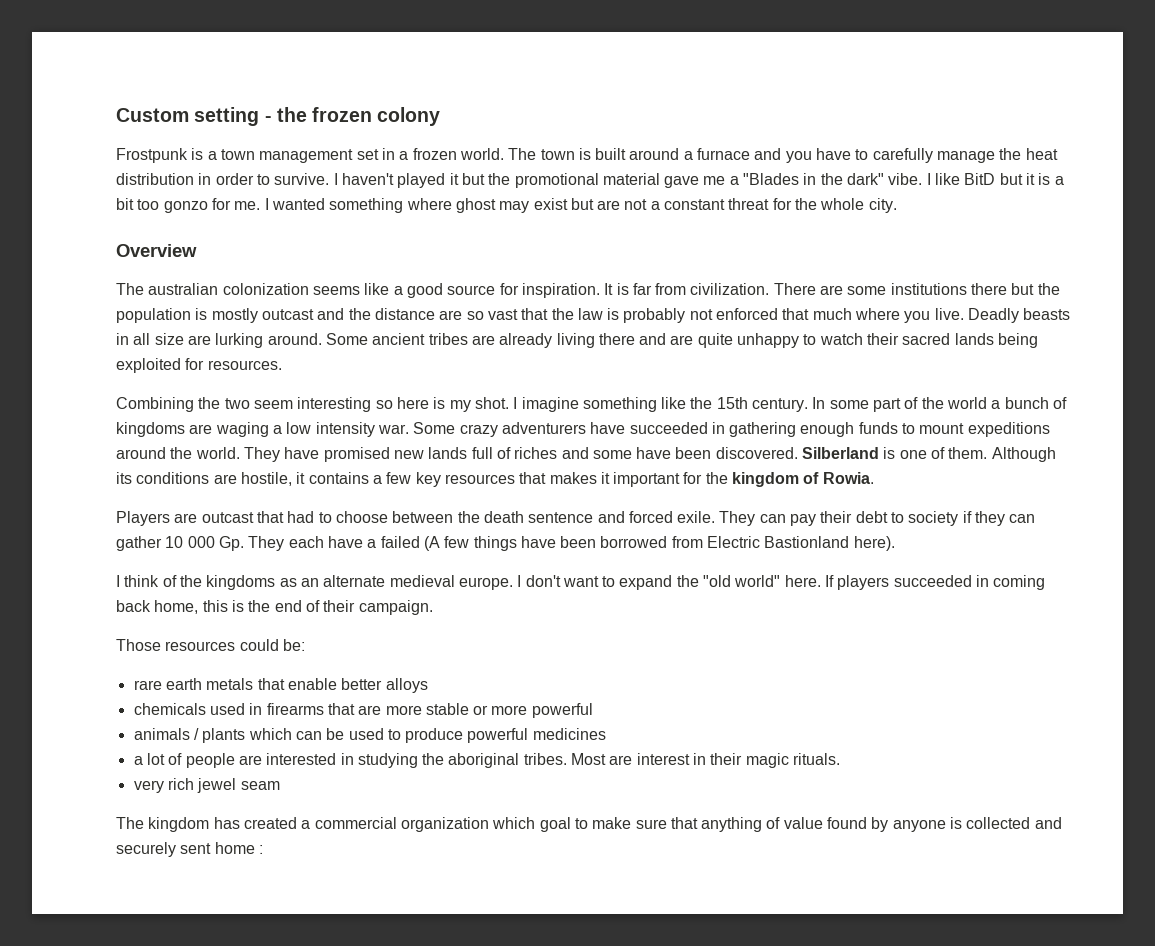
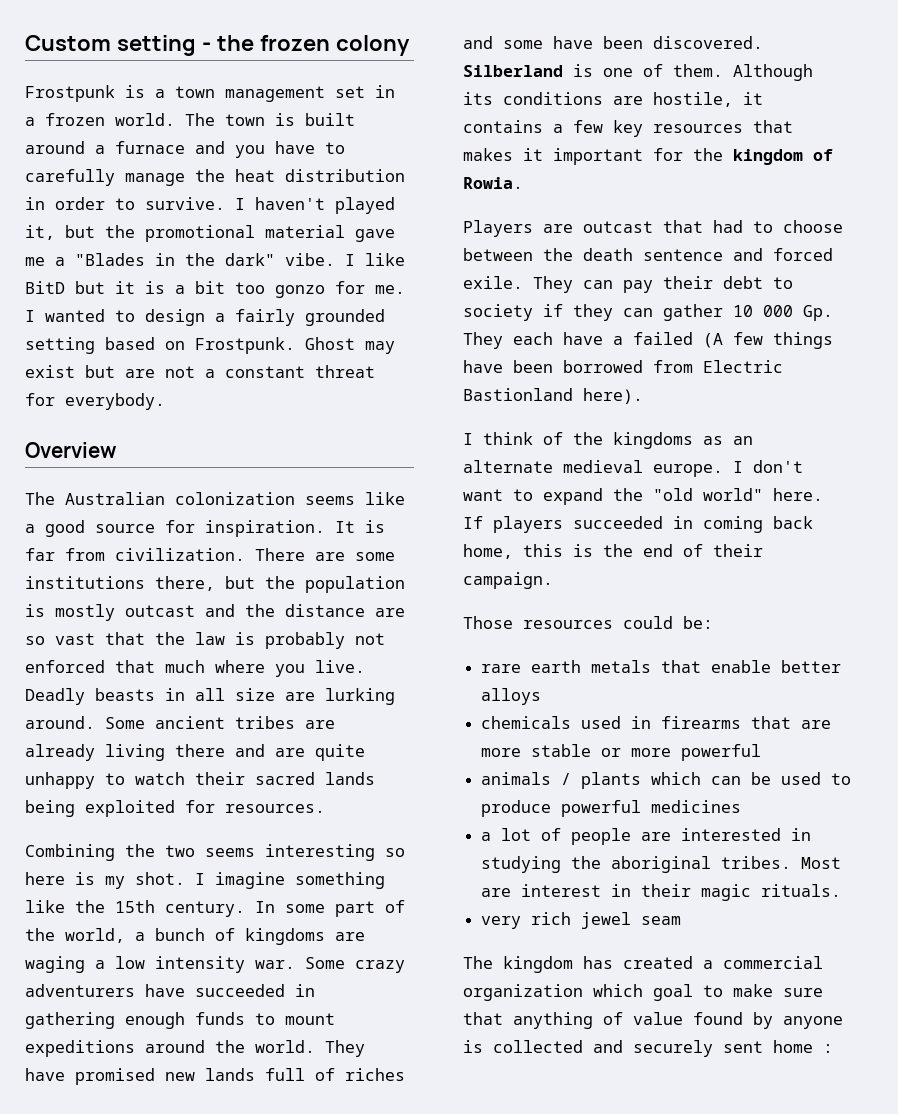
- I haven't played it but the promotional material gave me a "Blades in the dark" vibe.
+ I haven't played it, but the promotional material gave me a "Blades in the dark" vibe.
- I wanted something where ghost may exist but are not a constant threat for the whole city.
+ I wanted to design a fairly grounded setting based on Frostpunk. Ghost may exist but are not a constant threat for everybody.
- The australian colonization seems like a good source for inspiration.
+ The Australian colonization seems like a good source for inspiration.
- There are some institutions there but the population is mostly outcast and the distance are so vast that the law is probably not enforced that much where you live.
+ There are some institutions there, but the population is mostly outcast and the distance are so vast that the law is probably not enforced that much where you live.
- Combining the two seem interesting so here is my shot.
+ Combining the two seems interesting so here is my shot.
- In some part of the world a bunch of kingdoms are waging a low intensity war.
+ In some part of the world, a bunch of kingdoms are waging a low intensity war.

